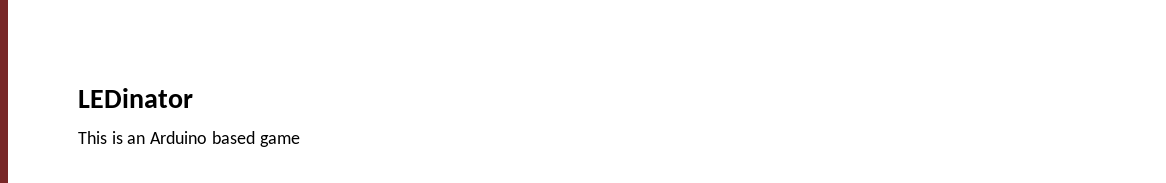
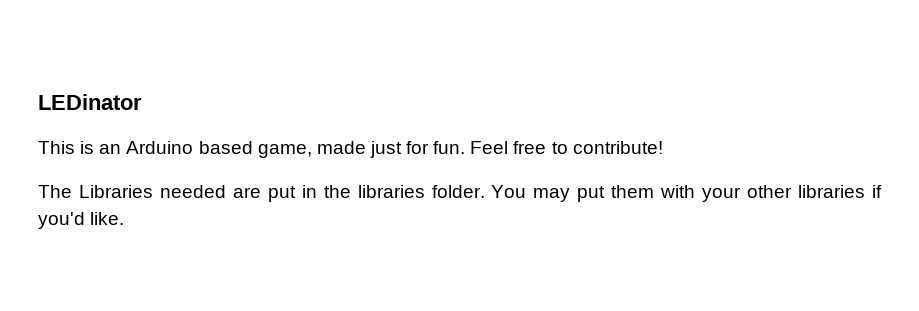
- This is an Arduino based game
+ This is an Arduino based game, made just for fun. Feel free to contribute!
+ The Libraries needed are put in the libraries folder. You may put them with your other libraries if you'd like.

